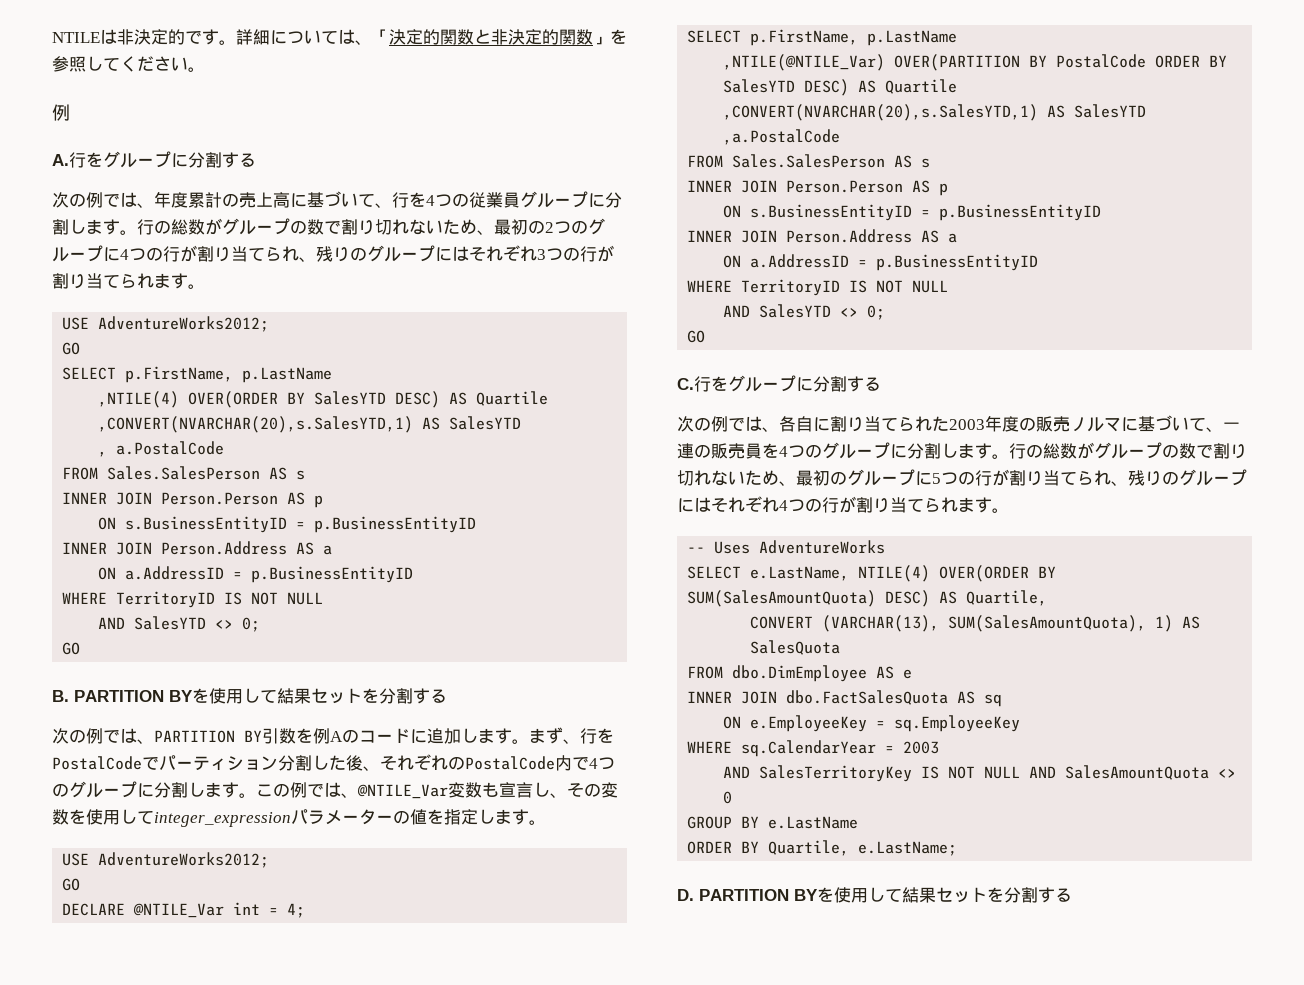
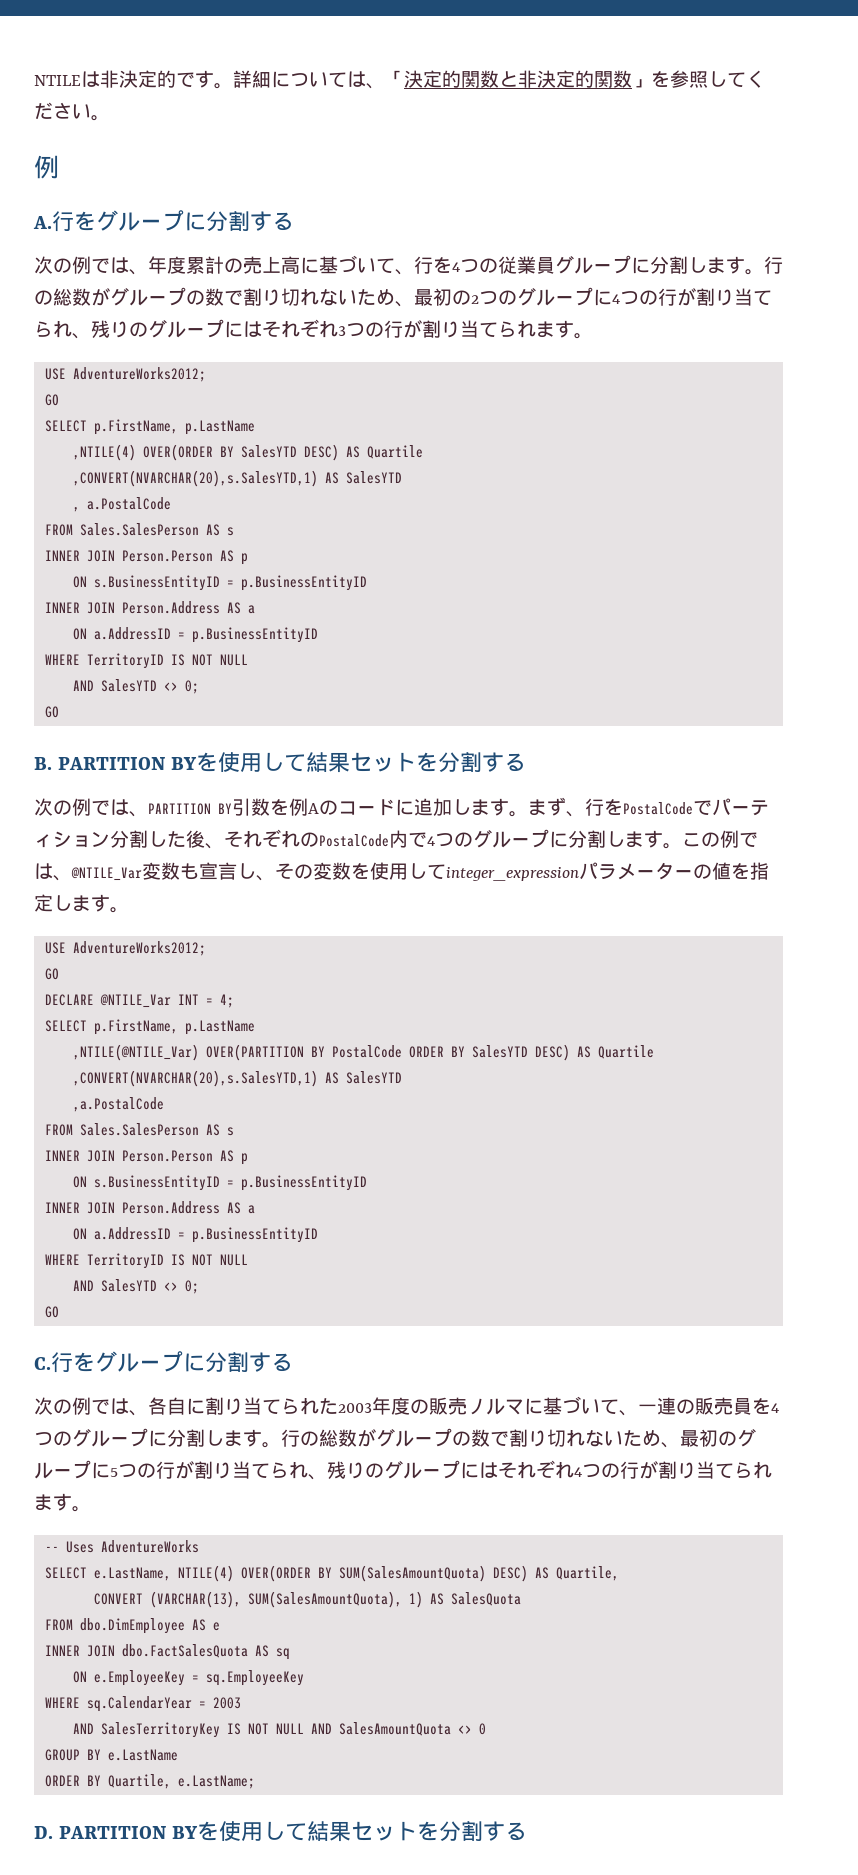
- DECLARE @NTILE_Var int = 4;
+ DECLARE @NTILE_Var INT = 4;

